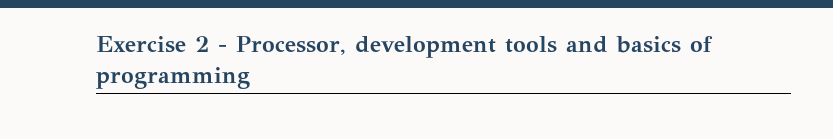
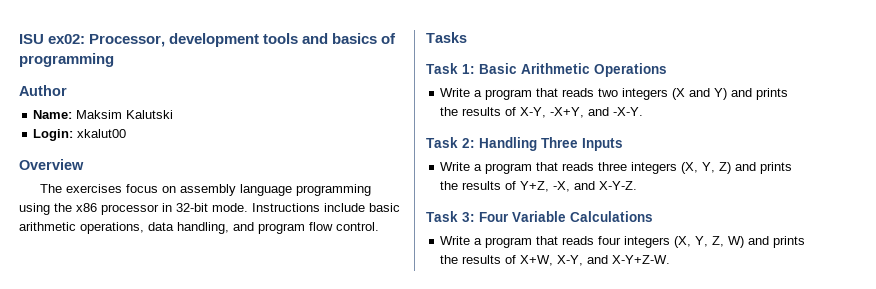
- Exercise 2 - Processor, development tools and basics of programming
+ ISU ex02: Processor, development tools and basics of programming
+ Author
+ Name: Maksim Kalutski
+ Login: xkalut00
+ Overview
+ The exercises focus on assembly language programming using the x86 processor in 32-bit mode. Instructions include basic arithmetic operations, data handling, and program flow control.
+ Tasks
+ Task 1: Basic Arithmetic Operations
+ Write a program that reads two integers (X and Y) and prints the results of X-Y, -X+Y, and -X-Y.
+ Task 2: Handling Three Inputs
+ Write a program that reads three integers (X, Y, Z) and prints the results of Y+Z, -X, and X-Y-Z.
+ Task 3: Four Variable Calculations
+ Write a program that reads four integers (X, Y, Z, W) and prints the results of X+W, X-Y, and X-Y+Z-W.

